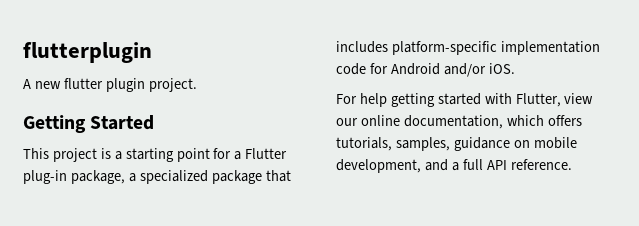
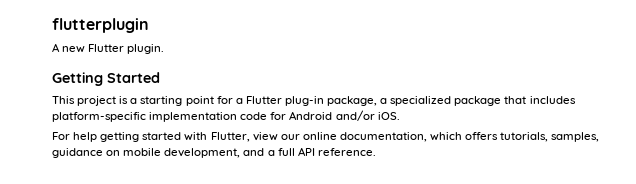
- A new flutter plugin project.
+ A new Flutter plugin.

